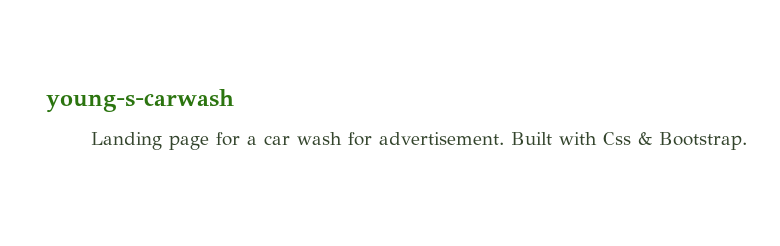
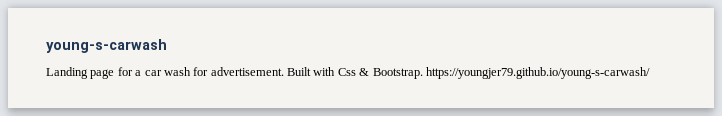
- Built with Css & Bootstrap.
+ Built with Css & Bootstrap. https://youngjer79.github.io/young-s-carwash/

